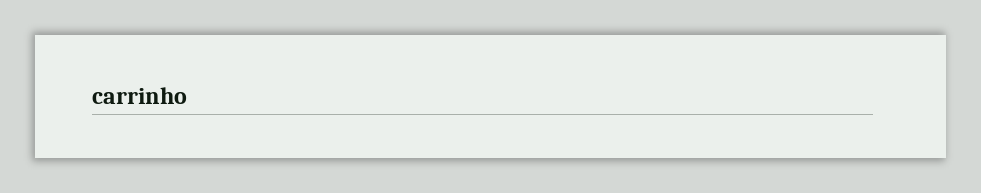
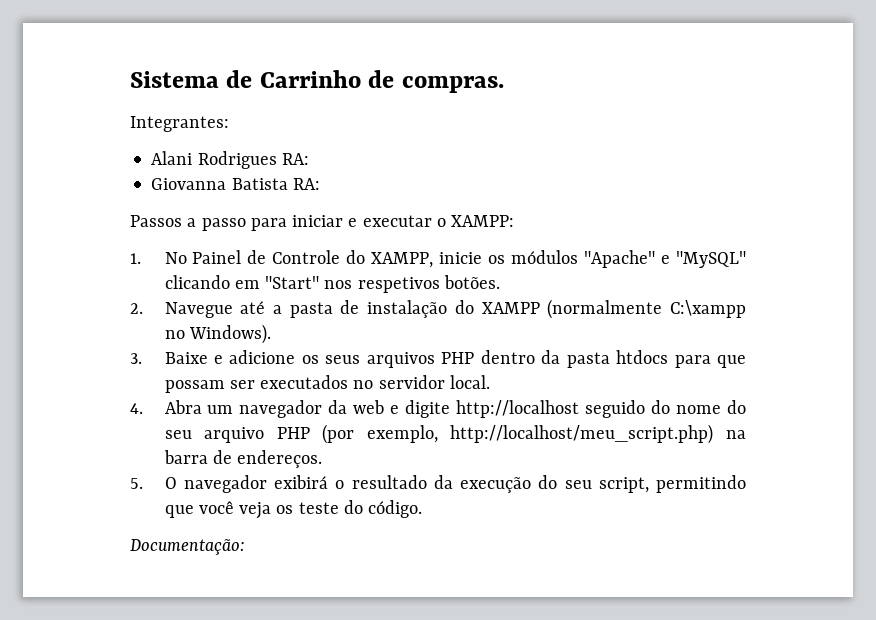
- carrinho
+ Sistema de Carrinho de compras.
+ Integrantes:
+ Alani Rodrigues RA:
+ Giovanna Batista RA:
+ Passos a passo para iniciar e executar o XAMPP:
+ 1. No Painel de Controle do XAMPP, inicie os módulos "Apache" e "MySQL" clicando em "Start" nos respetivos botões.
+ 2. Navegue até a pasta de instalação do XAMPP (normalmente C:\xampp no Windows).
+ 3. Baixe e adicione os seus arquivos PHP dentro da pasta htdocs para que possam ser executados no servidor local.
+ 4. Abra um navegador da web e digite http://localhost seguido do nome do seu arquivo PHP (por exemplo, http://localhost/meu_script.php) na barra de endereços.
+ 5. O navegador exibirá o resultado da execução do seu script, permitindo que você veja os teste do código.
+ Documentação:

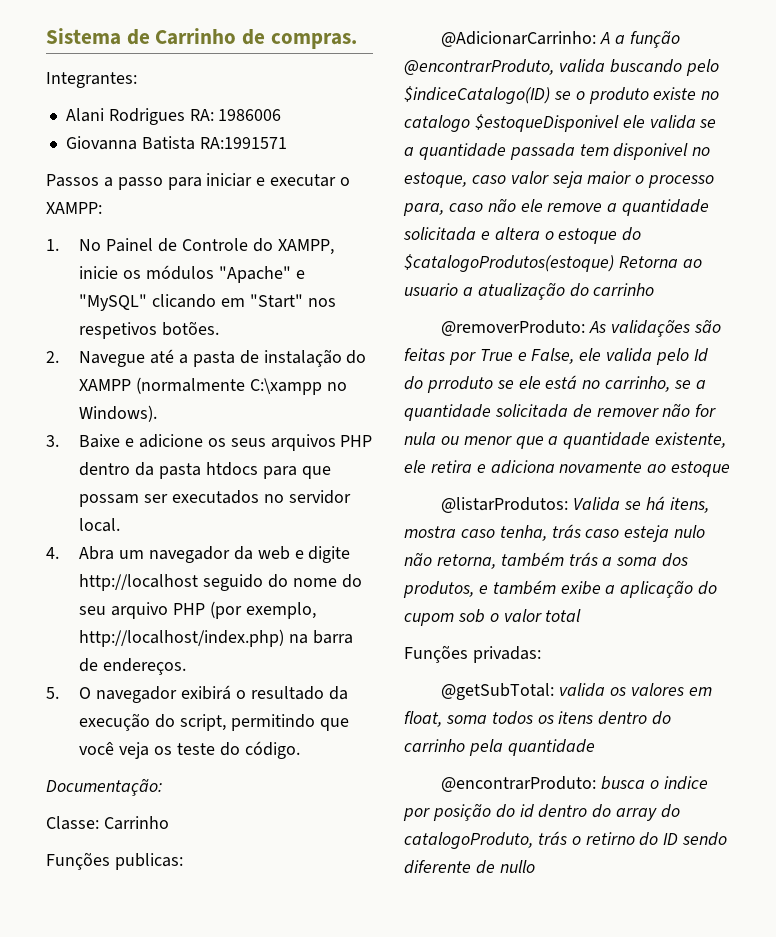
- Alani Rodrigues RA:
+ Alani Rodrigues RA: 1986006
- Giovanna Batista RA:
+ Giovanna Batista RA:1991571
- 4. Abra um navegador da web e digite http://localhost seguido do nome do seu arquivo PHP (por exemplo, http://localhost/meu_script.php) na barra de endereços.
+ 4. Abra um navegador da web e digite http://localhost seguido do nome do seu arquivo PHP (por exemplo, http://localhost/index.php) na barra de endereços.
- 5. O navegador exibirá o resultado da execução do seu script, permitindo que você veja os teste do código.
+ 5. O navegador exibirá o resultado da execução do script, permitindo que você veja os teste do código.
+ Classe: Carrinho
+ Funções publicas:
+ @AdicionarCarrinho: A a função @encontrarProduto, valida buscando pelo $indiceCatalogo(ID) se o produto existe no catalogo $estoqueDisponivel ele valida se a quantidade passada tem disponivel no estoque, caso valor seja maior o processo para, caso não ele remove a quantidade solicitada e altera o estoque do $catalogoProdutos(estoque) Retorna ao usuario a atualização do carrinho
+ @removerProduto: As validações são feitas por True e False, ele valida pelo Id do prroduto se ele está no carrinho, se a quantidade solicitada de remover não for nula ou menor que a quantidade existente, ele retira e adiciona novamente ao estoque
+ @listarProdutos: Valida se há itens, mostra caso tenha, trás caso esteja nulo não retorna, também trás a soma dos produtos, e também exibe a aplicação do cupom sob o valor total
+ Funções privadas:
+ @getSubTotal: valida os valores em float, soma todos os itens dentro do carrinho pela quantidade
+ @encontrarProduto: busca o indice por posição do id dentro do array do catalogoProduto, trás o retirno do ID sendo diferente de nullo

